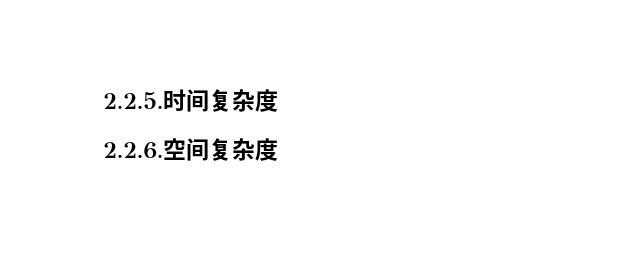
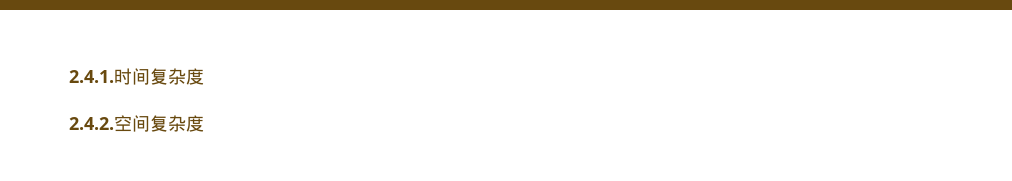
- 2.2.5.时间复杂度
+ 2.4.1.时间复杂度
- 2.2.6.空间复杂度
+ 2.4.2.空间复杂度

